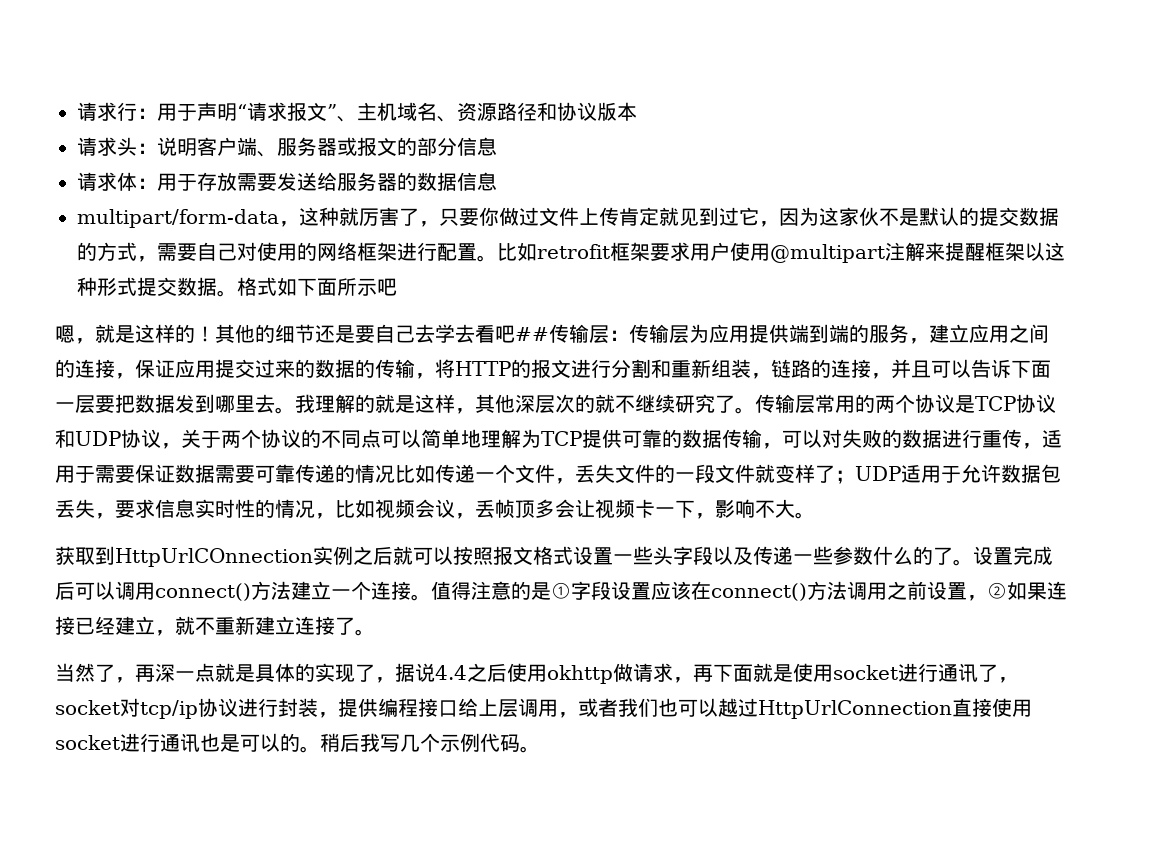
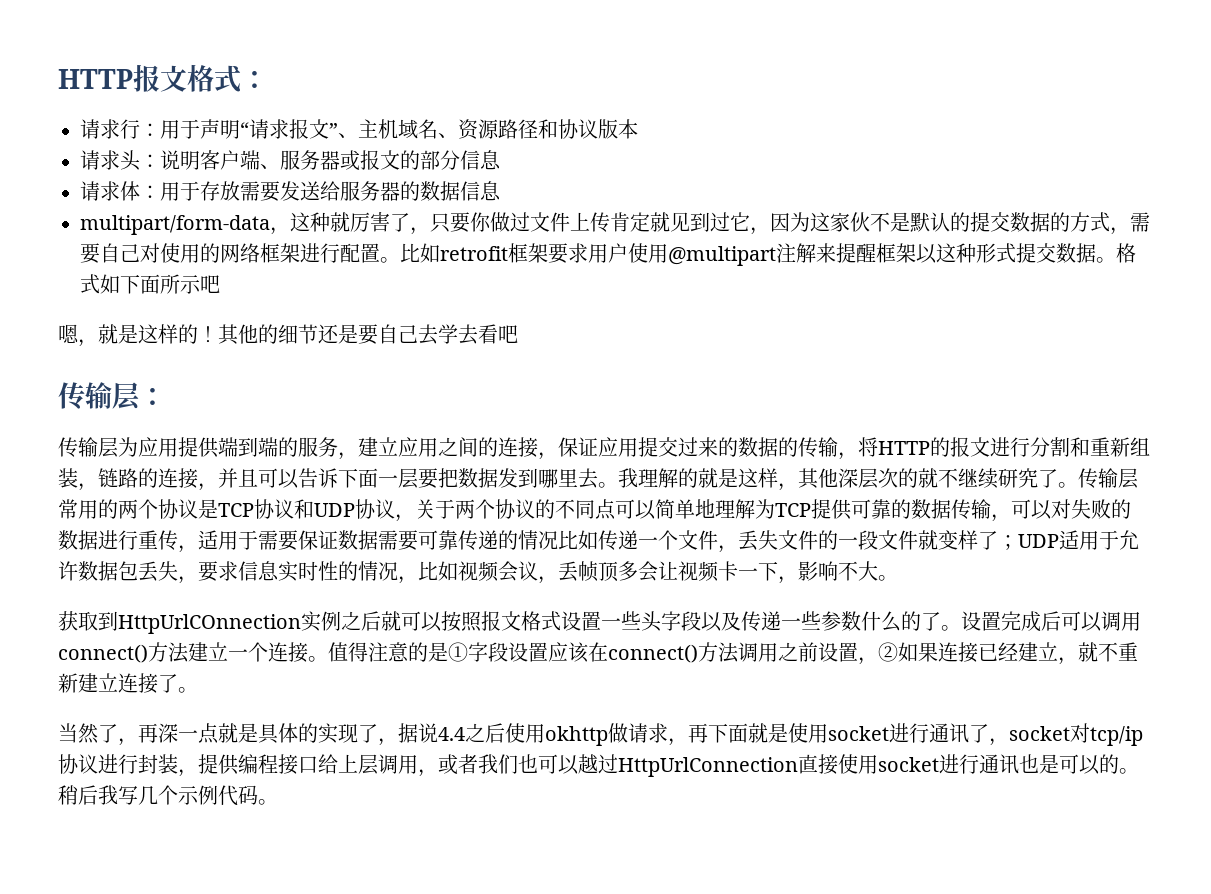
+ HTTP报文格式：
- 其他的细节还是要自己去学去看吧##传输层：传输层为应用提供端到端的服务，建立应用之间的连接，保证应用提交过来的数据的传输，将HTTP的报文进行分割和重新组装，链路的连接，并且可以告诉下面一层要把数据发到哪里去。
+ 其他的细节还是要自己去学去看吧
+ 传输层：
+ 传输层为应用提供端到端的服务，建立应用之间的连接，保证应用提交过来的数据的传输，将HTTP的报文进行分割和重新组装，链路的连接，并且可以告诉下面一层要把数据发到哪里去。

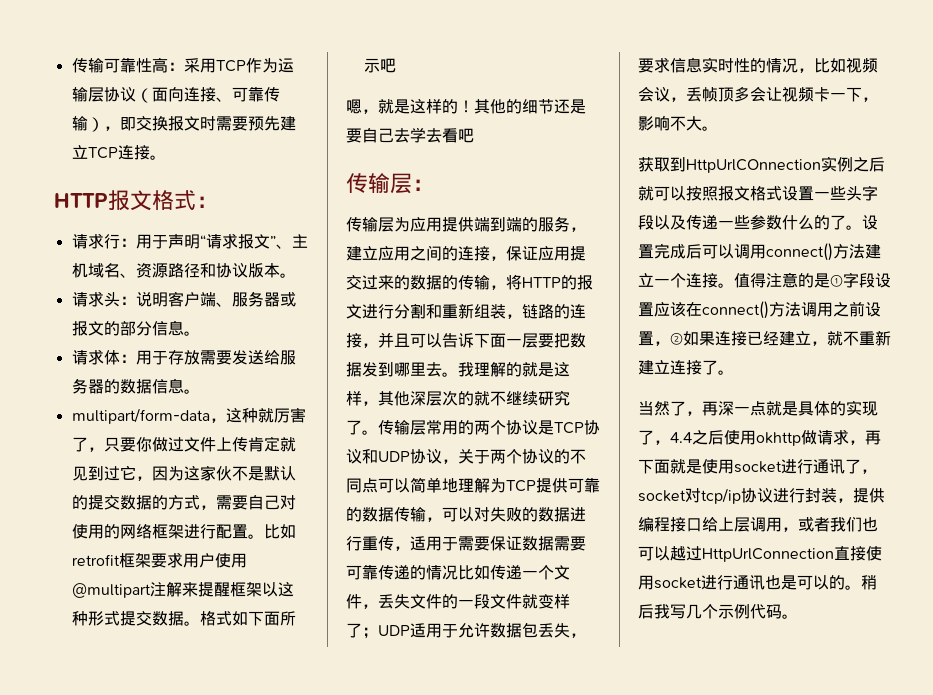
+ 传输可靠性高：采用TCP作为运输层协议（面向连接、可靠传输），即交换报文时需要预先建立TCP连接。
- 请求行：用于声明“请求报文”、主机域名、资源路径和协议版本
+ 请求行：用于声明“请求报文”、主机域名、资源路径和协议版本。
- 请求头：说明客户端、服务器或报文的部分信息
+ 请求头：说明客户端、服务器或报文的部分信息。
- 请求体：用于存放需要发送给服务器的数据信息
+ 请求体：用于存放需要发送给服务器的数据信息。
- 当然了，再深一点就是具体的实现了，据说4.4之后使用okhttp做请求，再下面就是使用socket进行通讯了，socket对tcp/ip协议进行封装，提供编程接口给上层调用，或者我们也可以越过HttpUrlConnection直接使用socket进行通讯也是可以的。
+ 当然了，再深一点就是具体的实现了，4.4之后使用okhttp做请求，再下面就是使用socket进行通讯了，socket对tcp/ip协议进行封装，提供编程接口给上层调用，或者我们也可以越过HttpUrlConnection直接使用socket进行通讯也是可以的。

